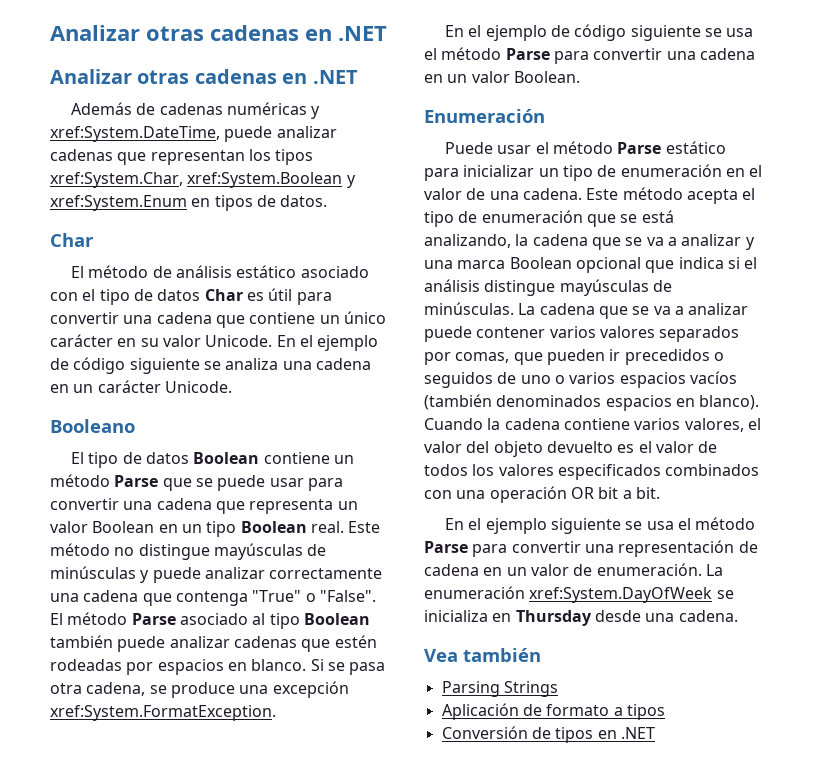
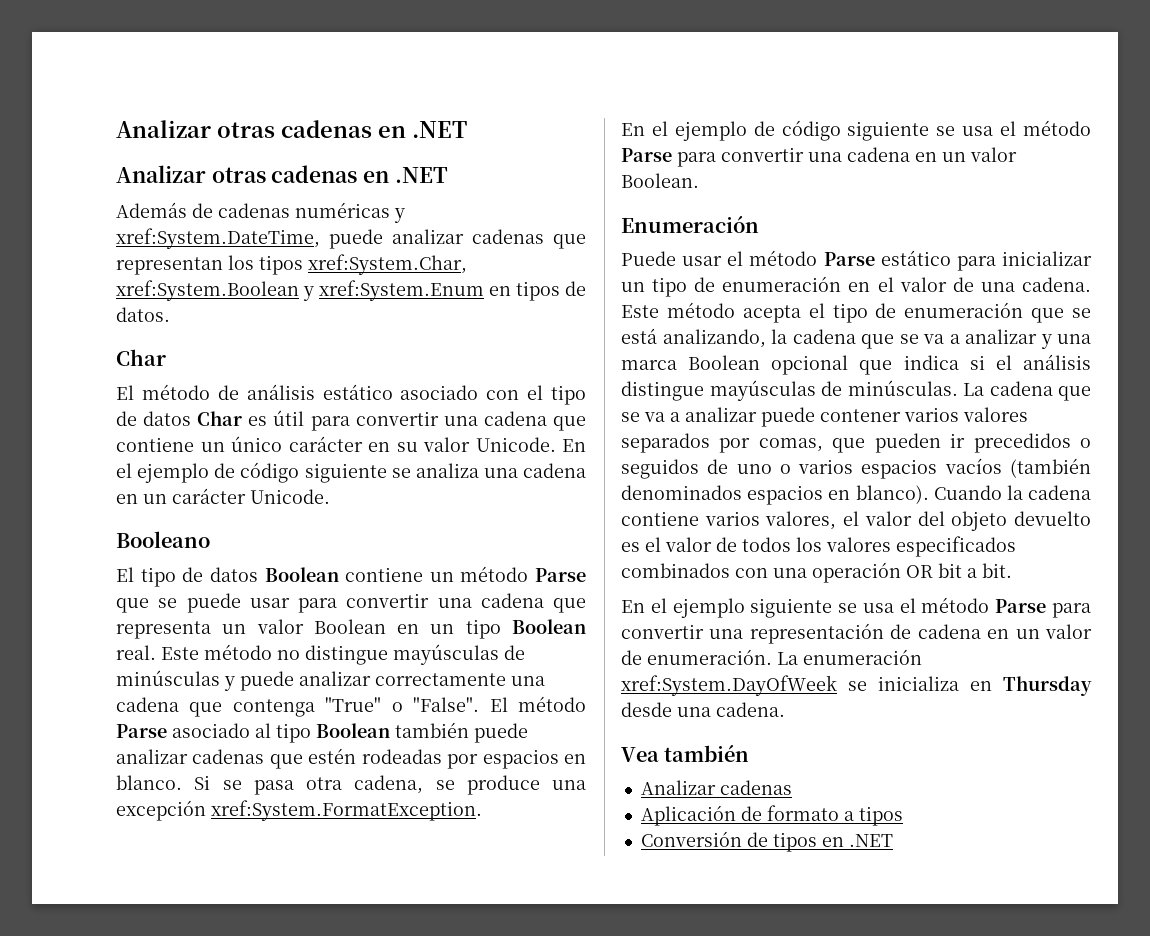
- Parsing Strings
+ Analizar cadenas

